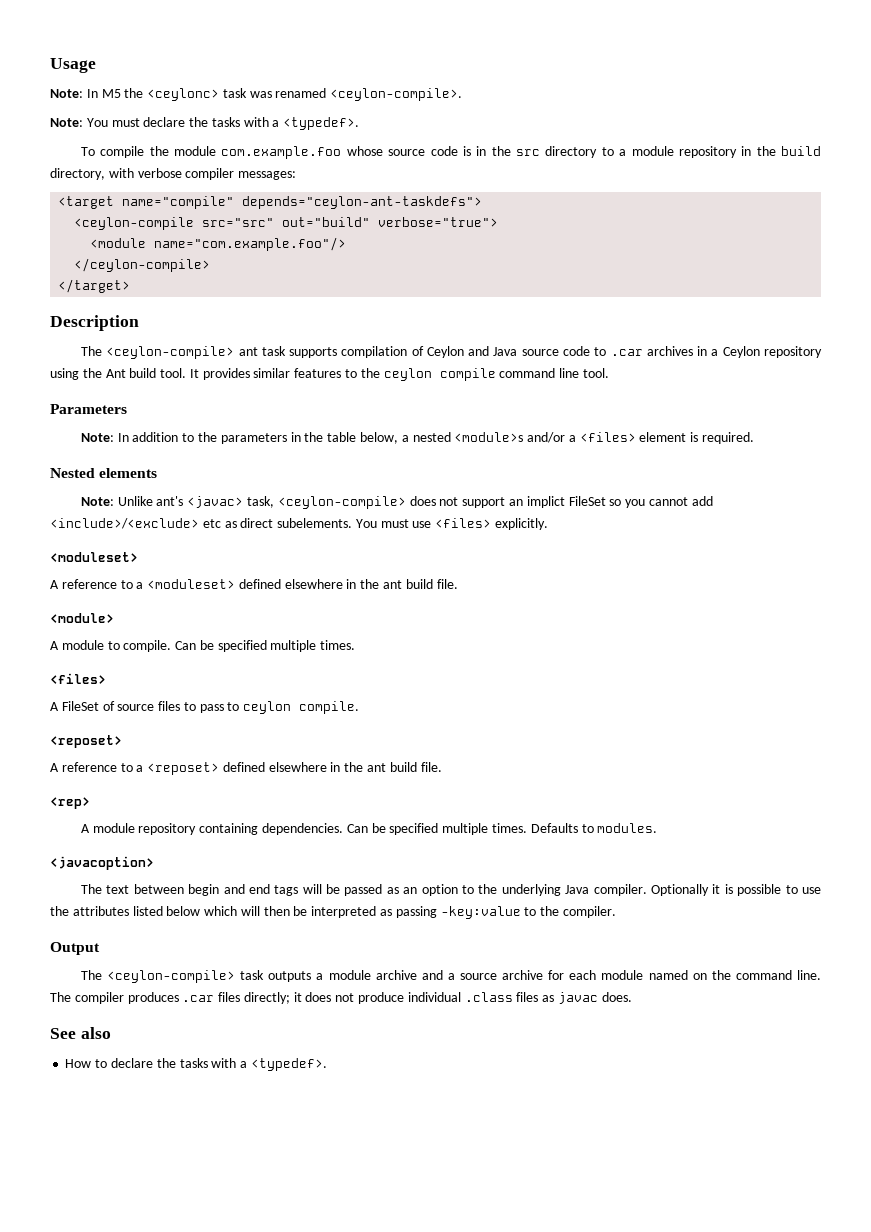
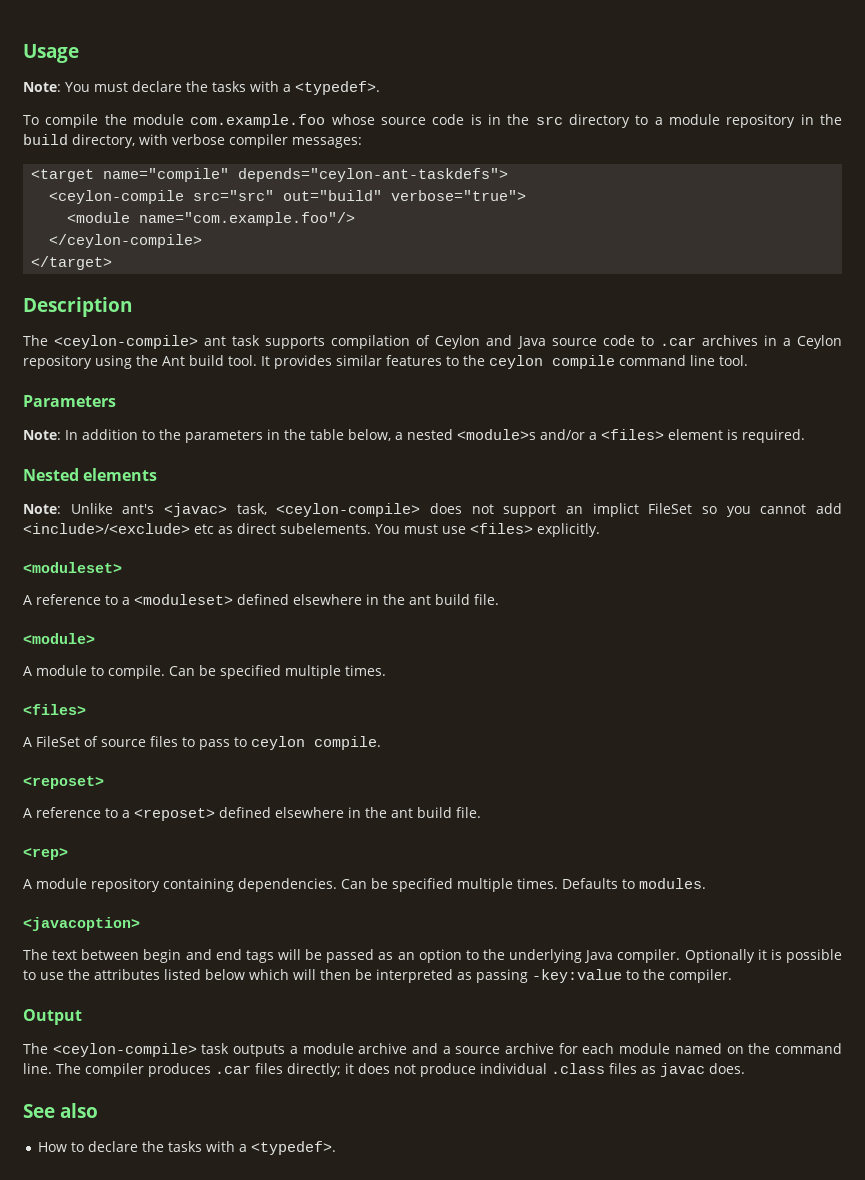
- Note: In M5 the <ceylonc> task was renamed <ceylon-compile>.

